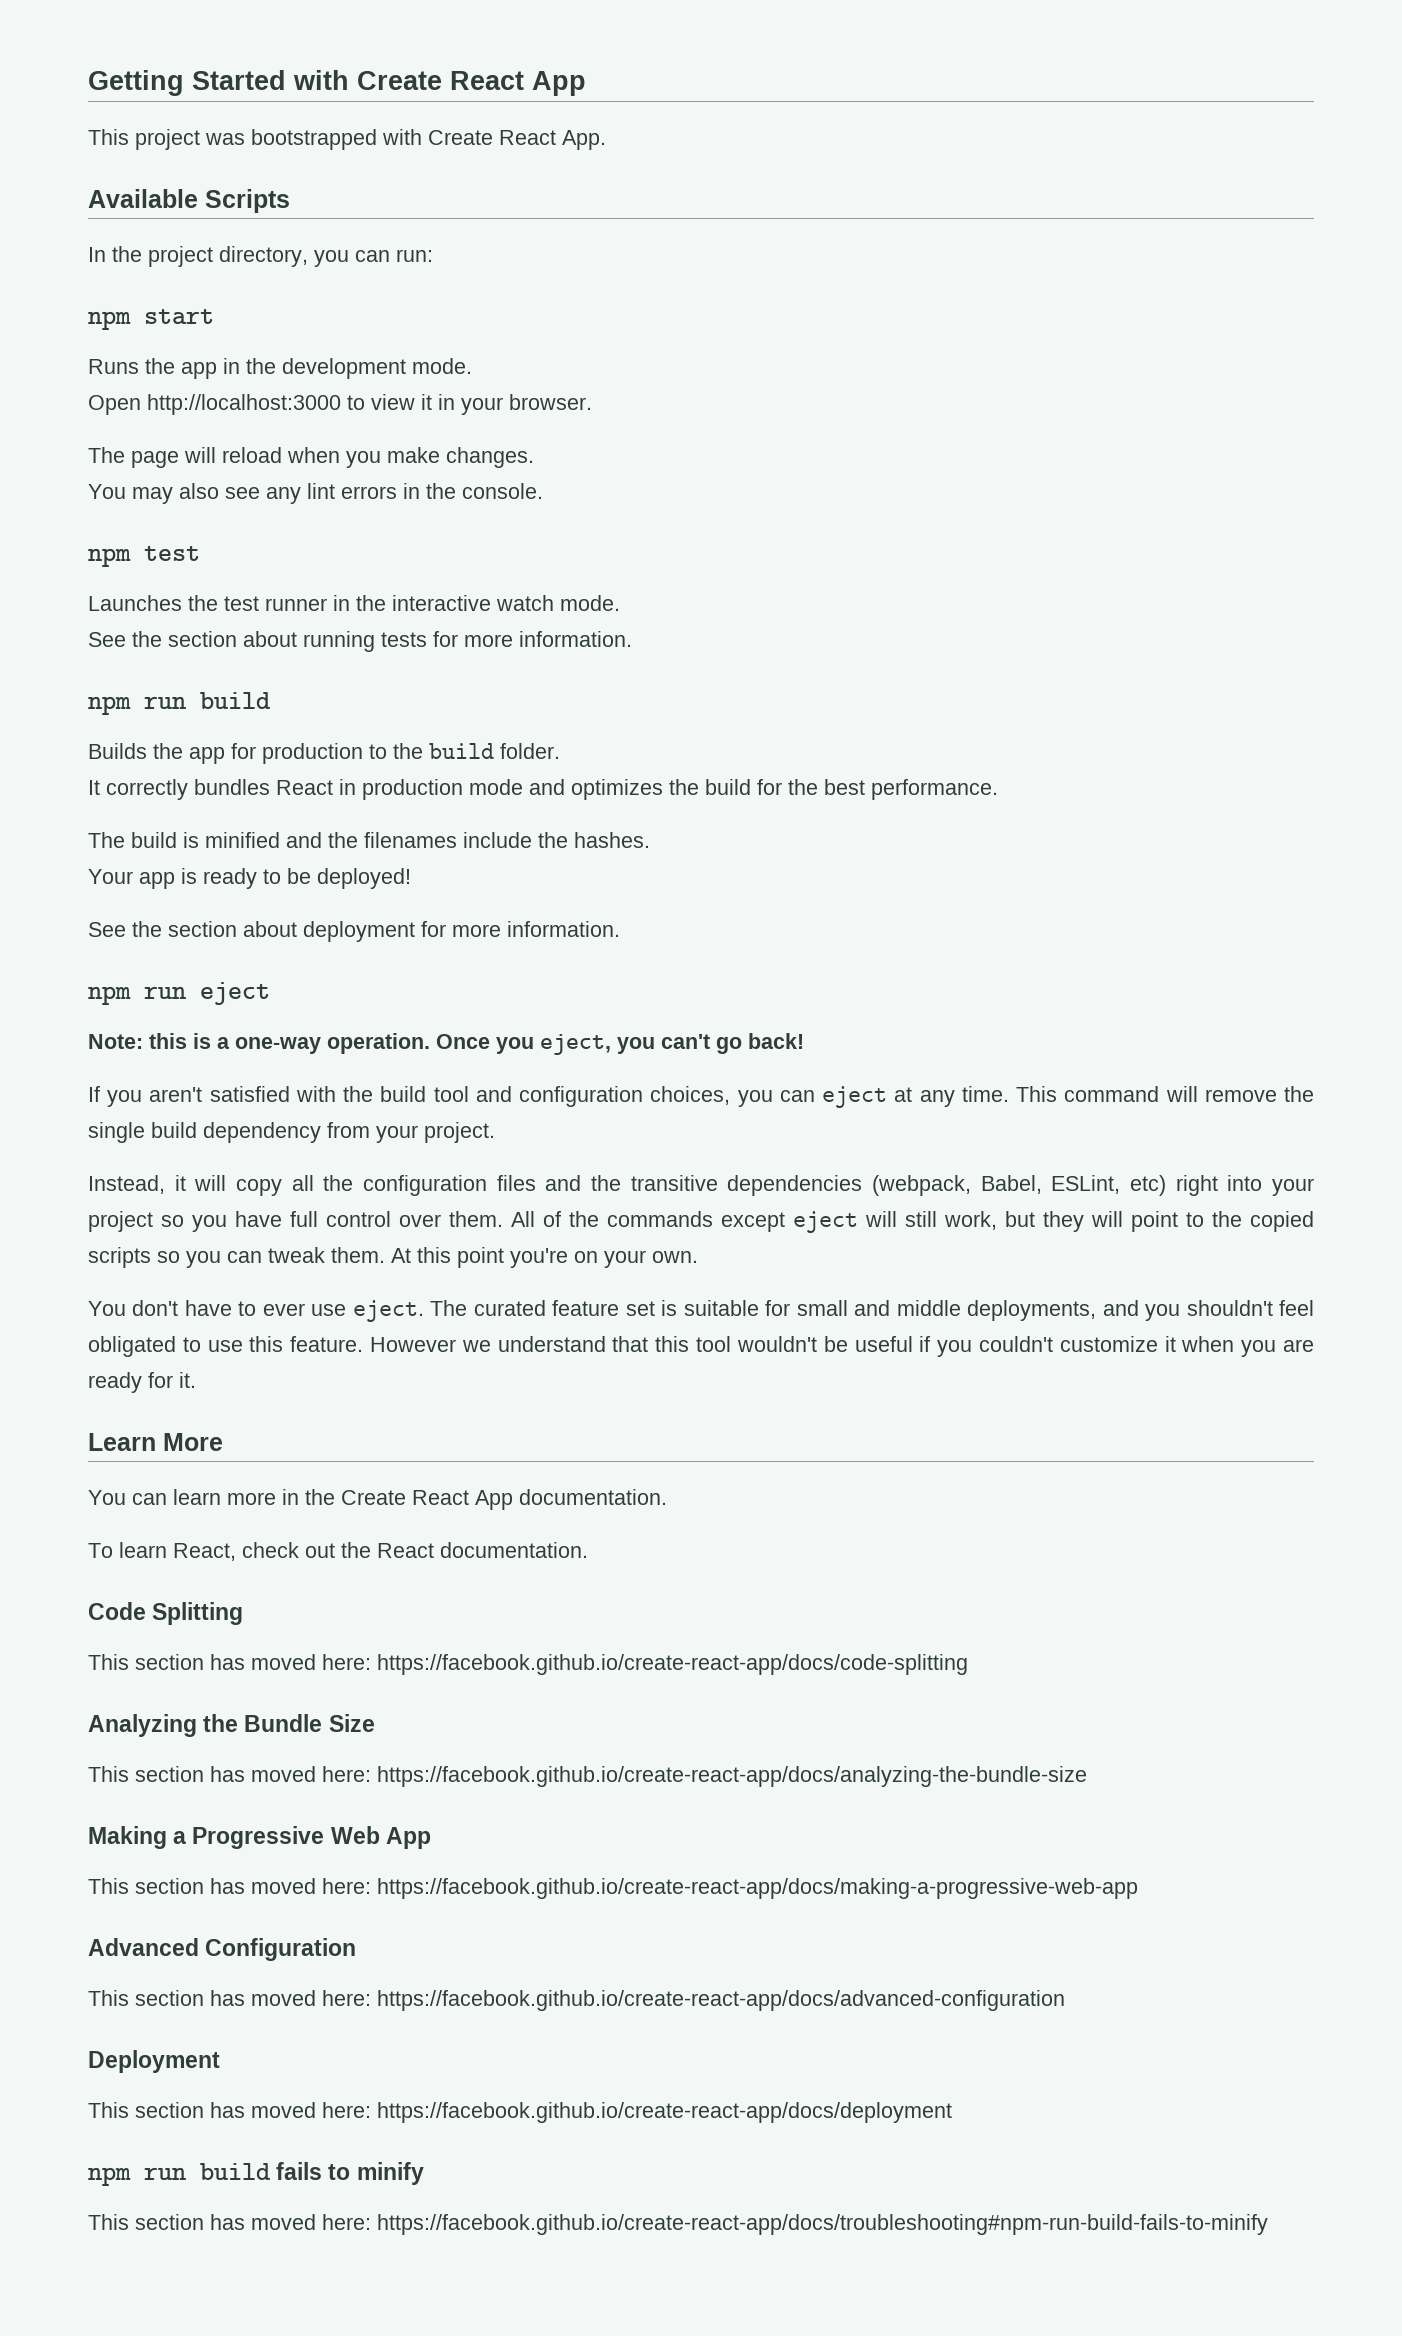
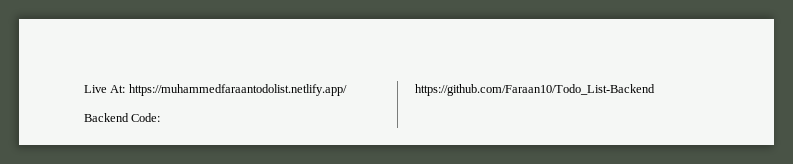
- Getting Started with Create React App
- This project was bootstrapped with Create React App.
- Available Scripts
- In the project directory, you can run:
- npm start
- Runs the app in the development mode.
- Open http://localhost:3000 to view it in your browser.
- The page will reload when you make changes.
- You may also see any lint errors in the console.
- npm test
- Launches the test runner in the interactive watch mode.
- See the section about running tests for more information.
- npm run build
- Builds the app for production to the build folder.
- It correctly bundles React in production mode and optimizes the build for the best performance.
- The build is minified and the filenames include the hashes.
- Your app is ready to be deployed!
- See the section about deployment for more information.
- npm run eject
- Note: this is a one-way operation. Once you eject, you can't go back!
- If you aren't satisfied with the build tool and configuration choices, you can eject at any time. This command will remove the single build dependency from your project.
- Instead, it will copy all the configuration files and the transitive dependencies (webpack, Babel, ESLint, etc) right into your project so you have full control over them. All of the commands except eject will still work, but they will point to the copied scripts so you can tweak them. At this point you're on your own.
- You don't have to ever use eject. The curated feature set is suitable for small and middle deployments, and you shouldn't feel obligated to use this feature. However we understand that this tool wouldn't be useful if you couldn't customize it when you are ready for it.
- Learn More
- You can learn more in the Create React App documentation.
- To learn React, check out the React documentation.
- Code Splitting
- This section has moved here: https://facebook.github.io/create-react-app/docs/code-splitting
- Analyzing the Bundle Size
- This section has moved here: https://facebook.github.io/create-react-app/docs/analyzing-the-bundle-size
- Making a Progressive Web App
- This section has moved here: https://facebook.github.io/create-react-app/docs/making-a-progressive-web-app
- Advanced Configuration
- This section has moved here: https://facebook.github.io/create-react-app/docs/advanced-configuration
- Deployment
- This section has moved here: https://facebook.github.io/create-react-app/docs/deployment
- npm run build fails to minify
- This section has moved here: https://facebook.github.io/create-react-app/docs/troubleshooting#npm-run-build-fails-to-minify
+ Live At: https://muhammedfaraantodolist.netlify.app/
+ Backend Code: https://github.com/Faraan10/Todo_List-Backend

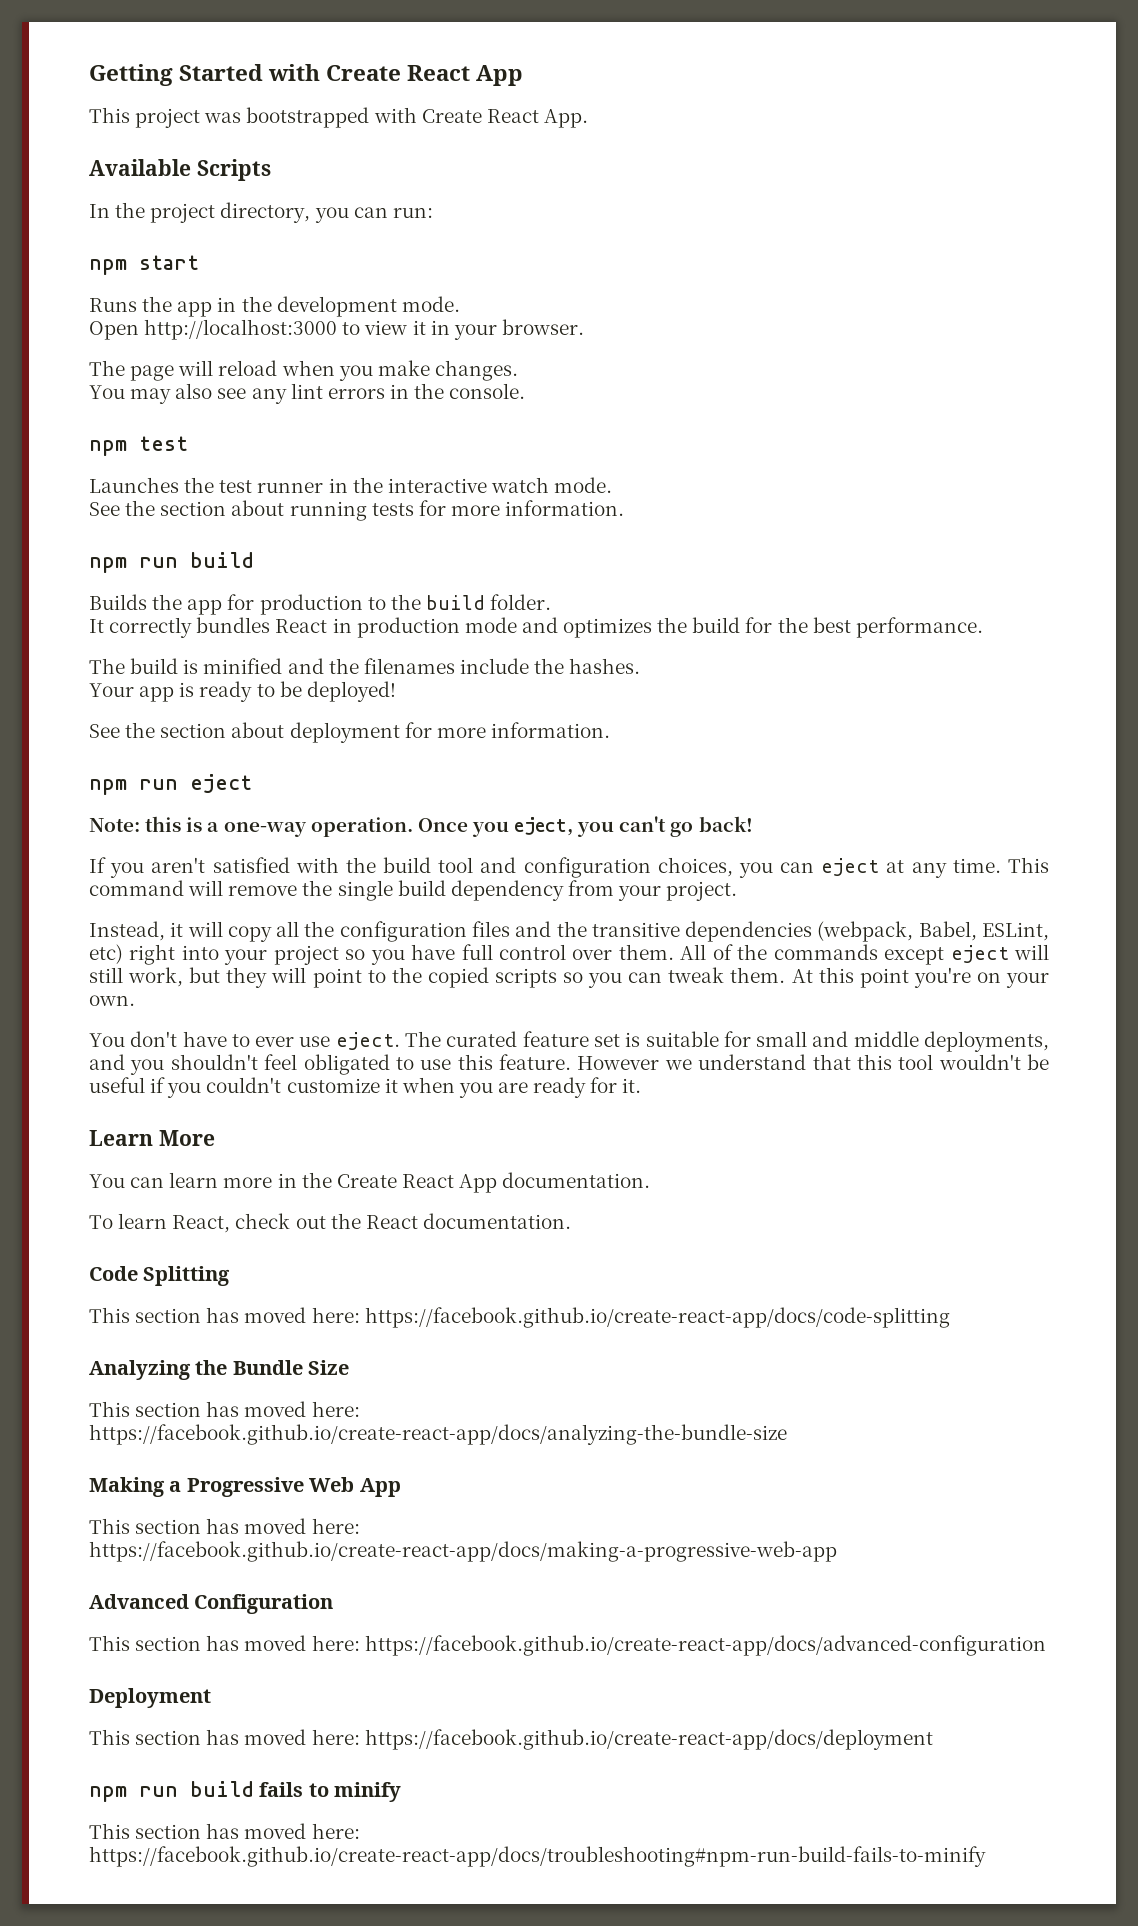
- Live At: https://muhammedfaraantodolist.netlify.app/
- Backend Code: https://github.com/Faraan10/Todo_List-Backend
+ Getting Started with Create React App
+ This project was bootstrapped with Create React App.
+ Available Scripts
+ In the project directory, you can run:
+ npm start
+ Runs the app in the development mode.
+ Open http://localhost:3000 to view it in your browser.
+ The page will reload when you make changes.
+ You may also see any lint errors in the console.
+ npm test
+ Launches the test runner in the interactive watch mode.
+ See the section about running tests for more information.
+ npm run build
+ Builds the app for production to the build folder.
+ It correctly bundles React in production mode and optimizes the build for the best performance.
+ The build is minified and the filenames include the hashes.
+ Your app is ready to be deployed!
+ See the section about deployment for more information.
+ npm run eject
+ Note: this is a one-way operation. Once you eject, you can't go back!
+ If you aren't satisfied with the build tool and configuration choices, you can eject at any time. This command will remove the single build dependency from your project.
+ Instead, it will copy all the configuration files and the transitive dependencies (webpack, Babel, ESLint, etc) right into your project so you have full control over them. All of the commands except eject will still work, but they will point to the copied scripts so you can tweak them. At this point you're on your own.
+ You don't have to ever use eject. The curated feature set is suitable for small and middle deployments, and you shouldn't feel obligated to use this feature. However we understand that this tool wouldn't be useful if you couldn't customize it when you are ready for it.
+ Learn More
+ You can learn more in the Create React App documentation.
+ To learn React, check out the React documentation.
+ Code Splitting
+ This section has moved here: https://facebook.github.io/create-react-app/docs/code-splitting
+ Analyzing the Bundle Size
+ This section has moved here: https://facebook.github.io/create-react-app/docs/analyzing-the-bundle-size
+ Making a Progressive Web App
+ This section has moved here: https://facebook.github.io/create-react-app/docs/making-a-progressive-web-app
+ Advanced Configuration
+ This section has moved here: https://facebook.github.io/create-react-app/docs/advanced-configuration
+ Deployment
+ This section has moved here: https://facebook.github.io/create-react-app/docs/deployment
+ npm run build fails to minify
+ This section has moved here: https://facebook.github.io/create-react-app/docs/troubleshooting#npm-run-build-fails-to-minify

